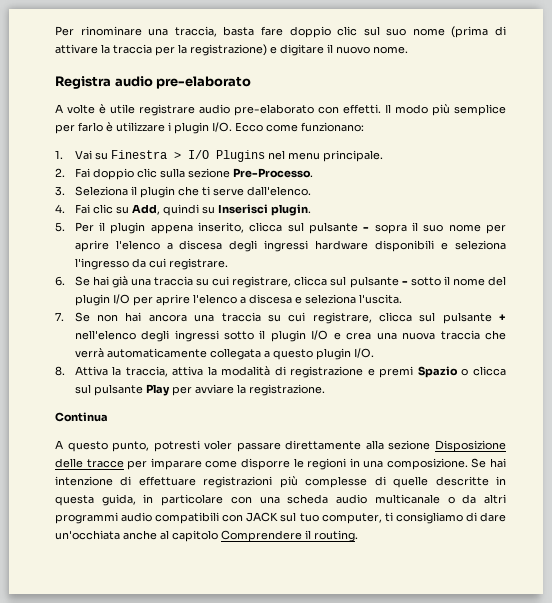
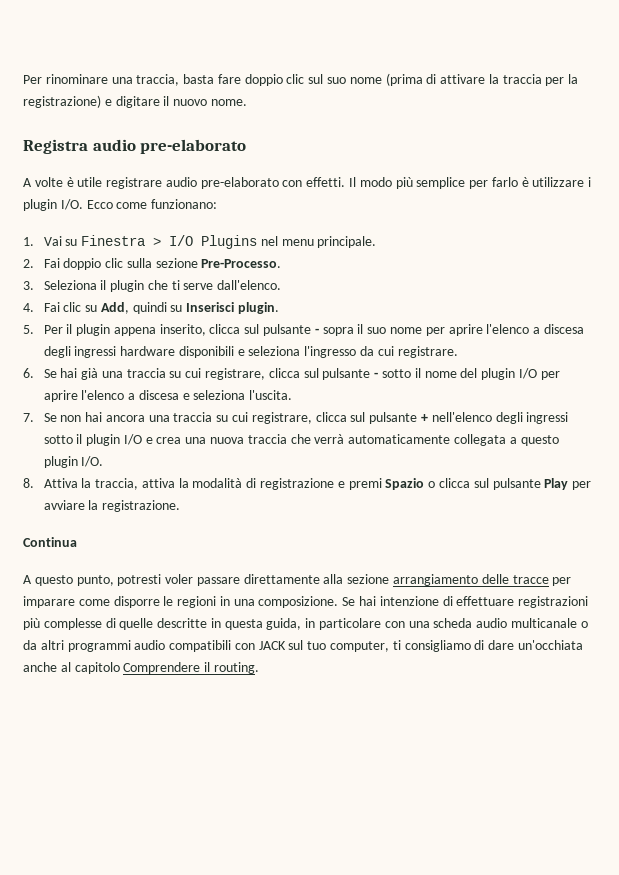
- A questo punto, potresti voler passare direttamente alla sezione Disposizione delle tracce per imparare come disporre le regioni in una composizione.
+ A questo punto, potresti voler passare direttamente alla sezione arrangiamento delle tracce per imparare come disporre le regioni in una composizione.

